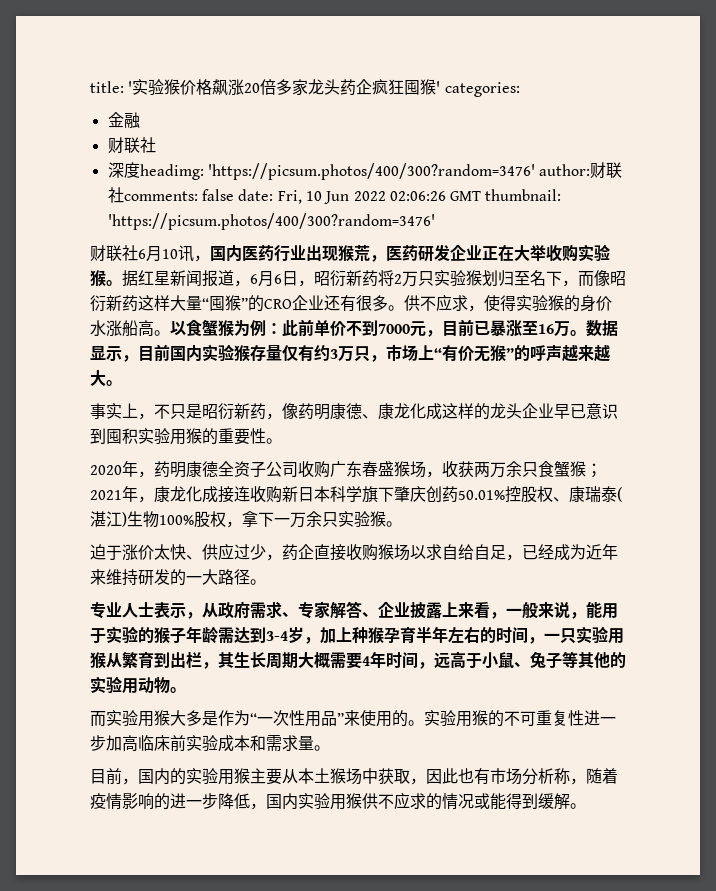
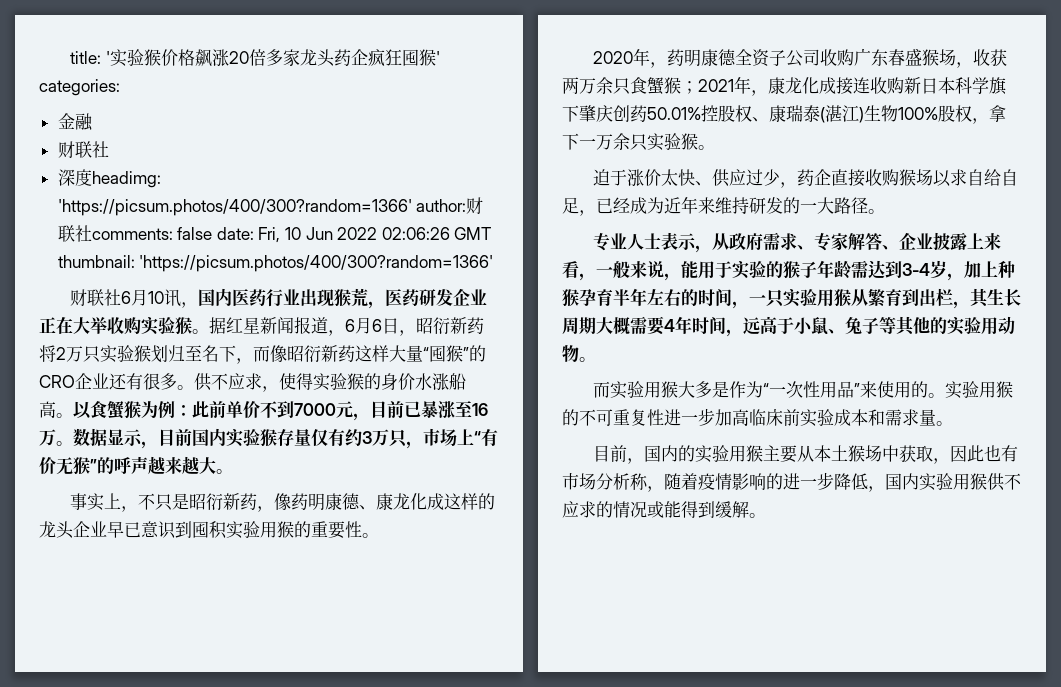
- 深度headimg: 'https://picsum.photos/400/300?random=3476' author:财联社comments: false date: Fri, 10 Jun 2022 02:06:26 GMT thumbnail: 'https://picsum.photos/400/300?random=3476'
+ 深度headimg: 'https://picsum.photos/400/300?random=1366' author:财联社comments: false date: Fri, 10 Jun 2022 02:06:26 GMT thumbnail: 'https://picsum.photos/400/300?random=1366'

